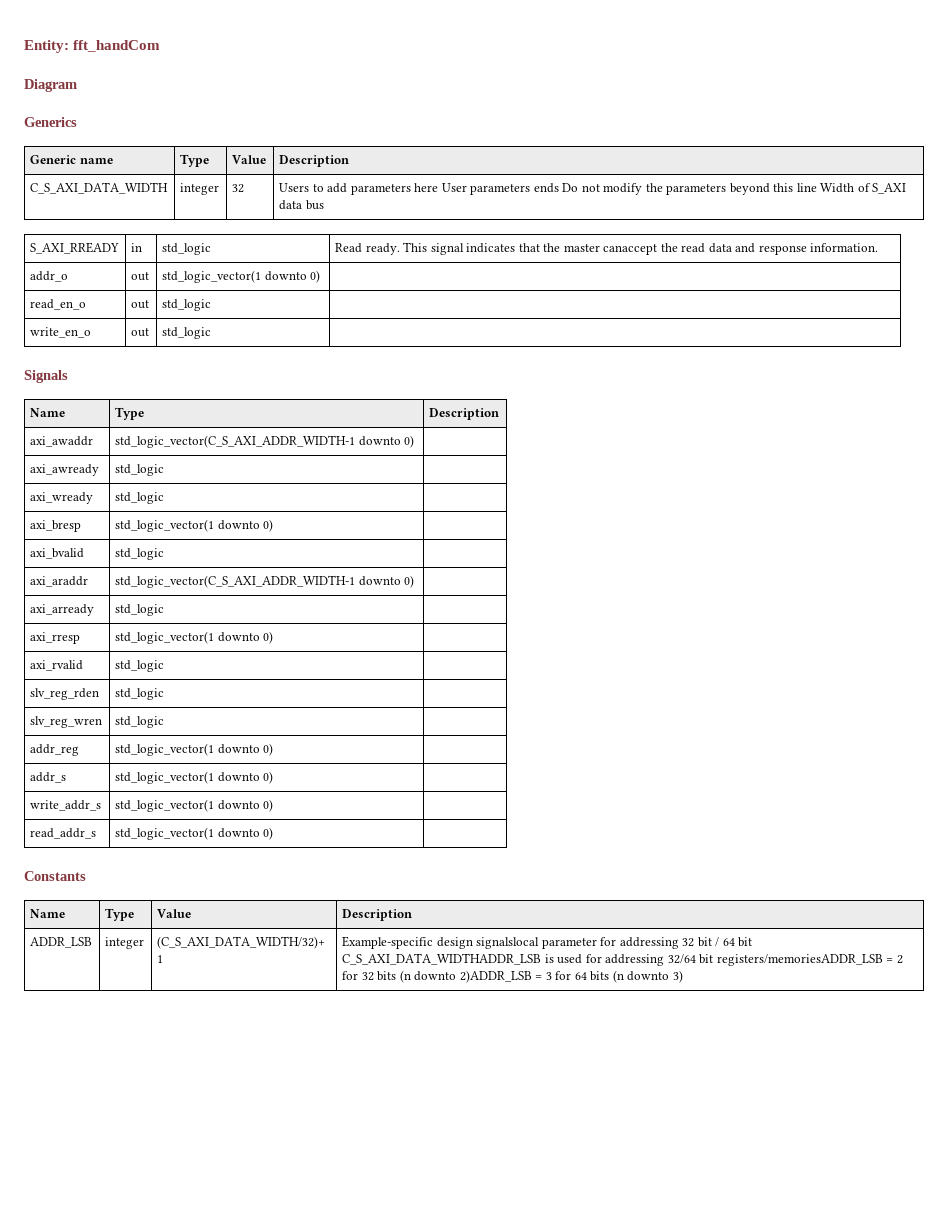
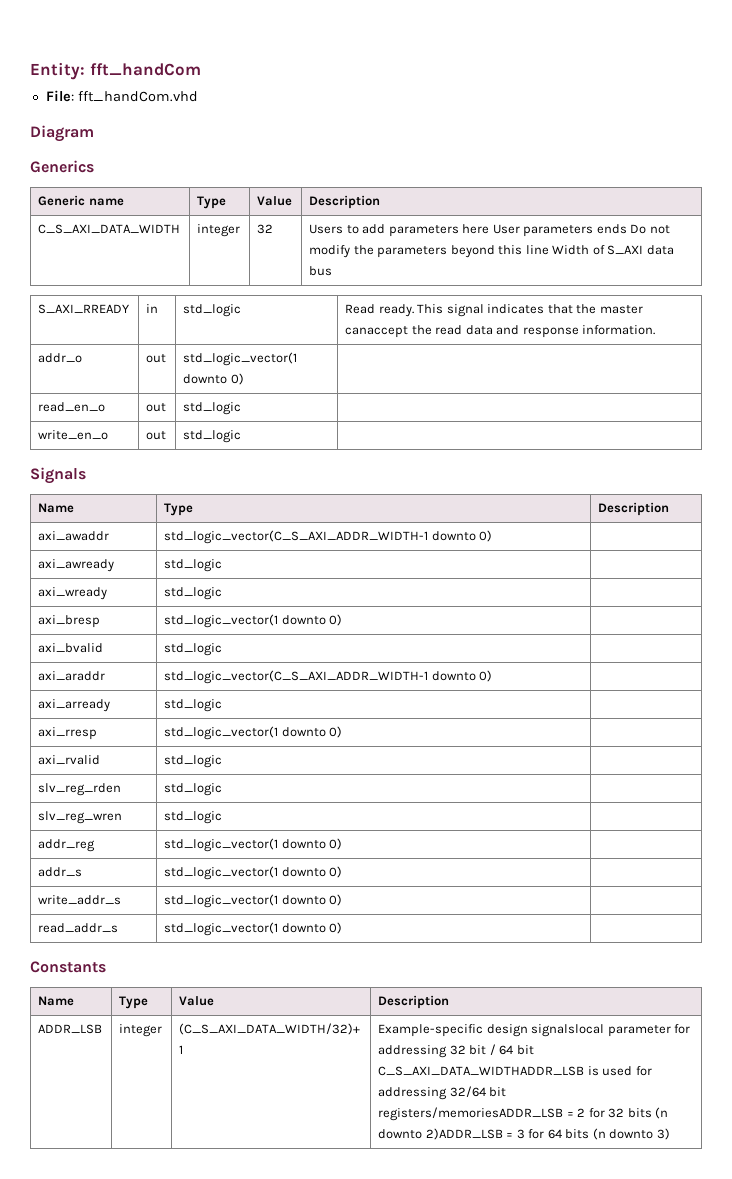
+ File: fft_handCom.vhd

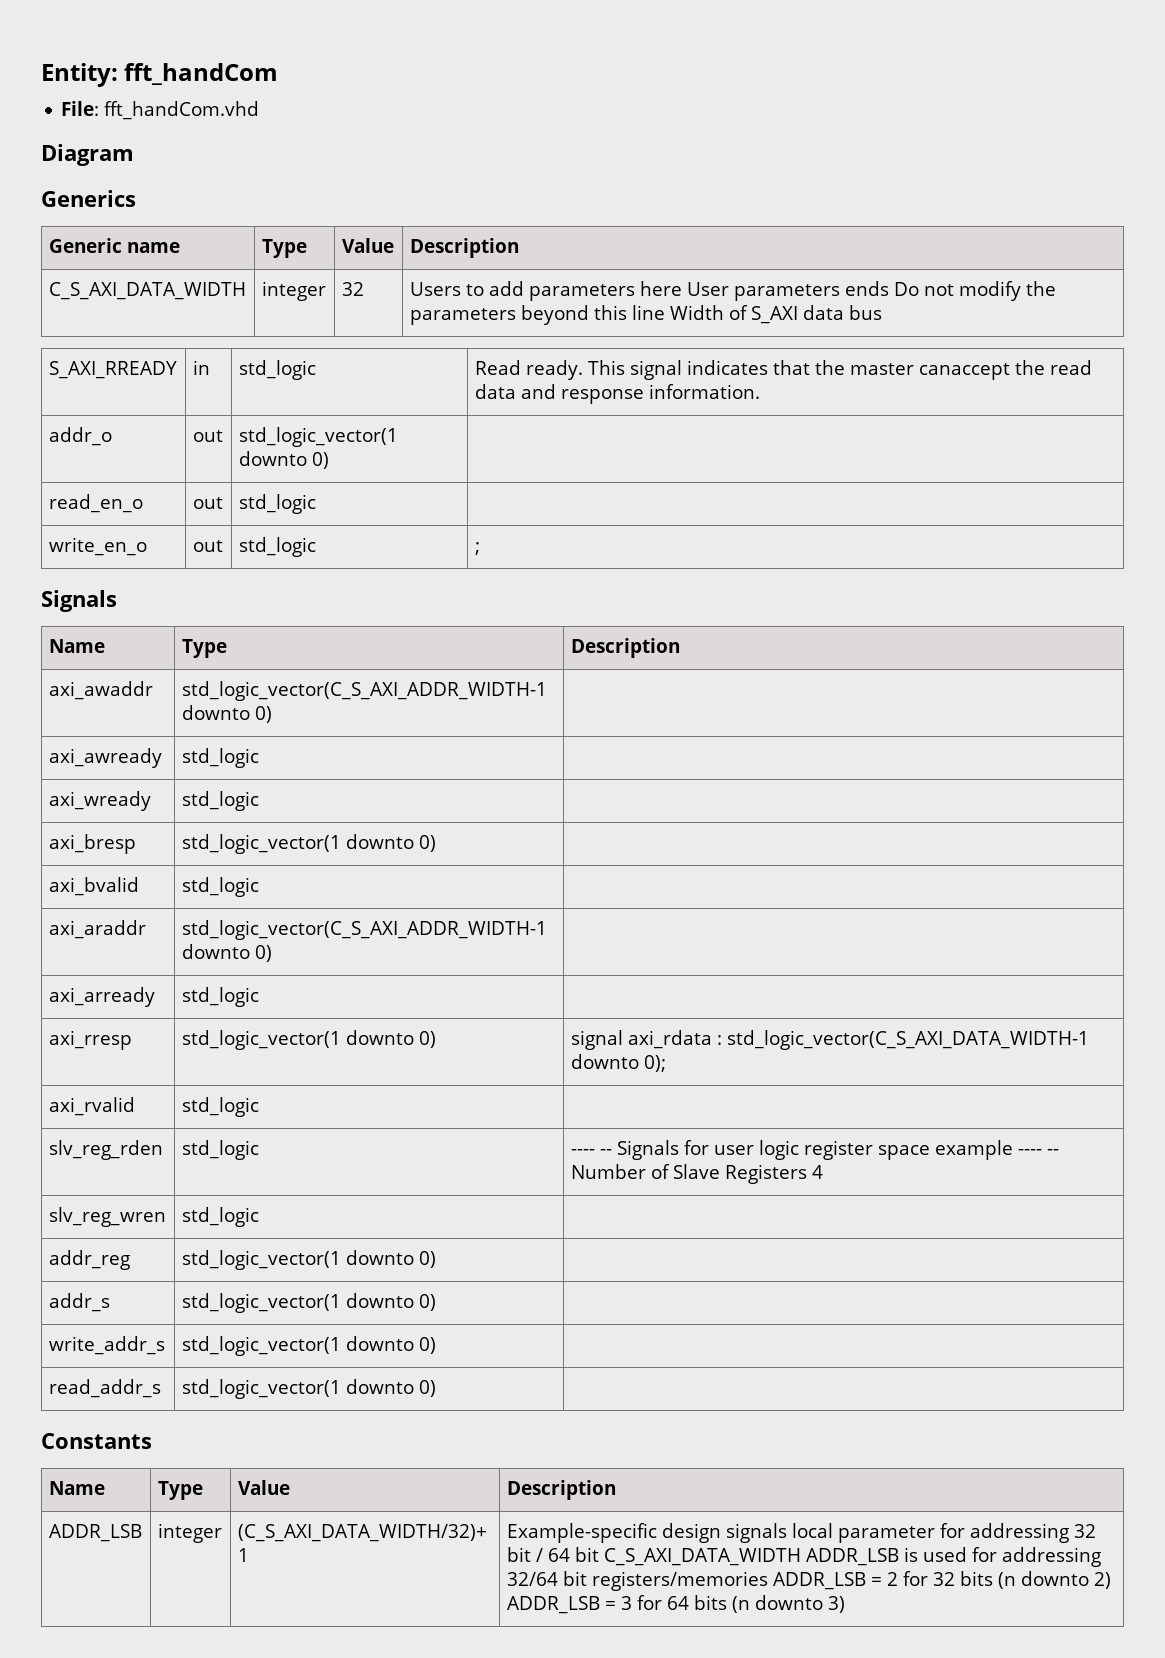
- write_en_o | out | std_logic |
+ write_en_o | out | std_logic | ;
- axi_rresp | std_logic_vector(1 downto 0) |
+ axi_rresp | std_logic_vector(1 downto 0) | signal axi_rdata : std_logic_vector(C_S_AXI_DATA_WIDTH-1 downto 0);
  axi_rvalid | std_logic |
- slv_reg_rden | std_logic |
+ slv_reg_rden | std_logic | ---- -- Signals for user logic register space example ---- -- Number of Slave Registers 4
- Example-specific design signalslocal parameter for addressing 32 bit / 64 bit C_S_AXI_DATA_WIDTHADDR_LSB is used for addressing 32/64 bit registers/memoriesADDR_LSB = 2 for 32 bits (n downto 2)ADDR_LSB = 3 for 64 bits (n downto 3)
+ Example-specific design signals local parameter for addressing 32 bit / 64 bit C_S_AXI_DATA_WIDTH ADDR_LSB is used for addressing 32/64 bit registers/memories ADDR_LSB = 2 for 32 bits (n downto 2) ADDR_LSB = 3 for 64 bits (n downto 3)

